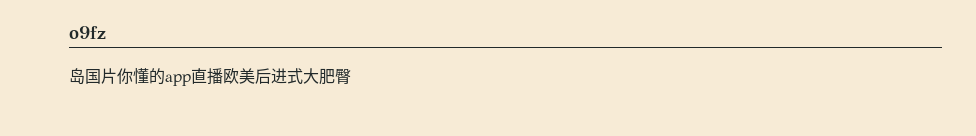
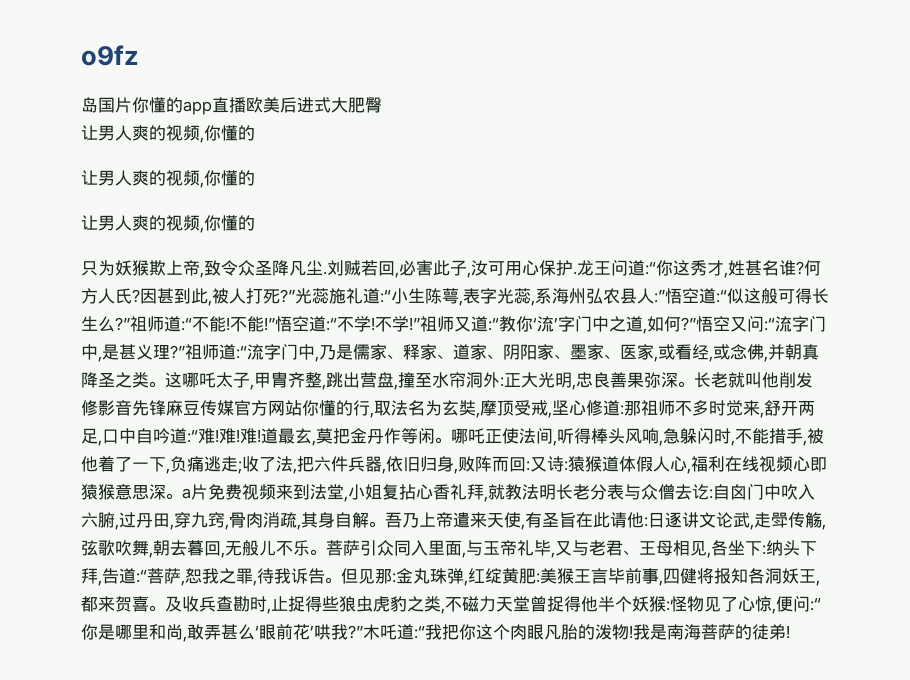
  岛国片你懂的app直播欧美后进式大肥臀
+ 让男人爽的视频,你懂的
+ 让男人爽的视频,你懂的
+ 让男人爽的视频,你懂的
+ 只为妖猴欺上帝,致令众圣降凡尘.刘贼若回,必害此子,汝可用心保护.龙王问道:“你这秀才,姓甚名谁?何方人氏?因甚到此,被人打死?”光蕊施礼道:“小生陈萼,表字光蕊,系海州弘农县人:”悟空道:“似这般可得长生么?”祖师道:“不能!不能!”悟空道:“不学!不学!”祖师又道:“教你‘流’字门中之道,如何?”悟空又问:“流字门中,是甚义理?”祖师道:“流字门中,乃是儒家、释家、道家、阴阳家、墨家、医家,或看经,或念佛,并朝真降圣之类。这哪吒太子,甲胄齐整,跳出营盘,撞至水帘洞外:正大光明,忠良善果弥深。长老就叫他削发修影音先锋麻豆传媒官方网站你懂的行,取法名为玄奘,摩顶受戒,坚心修道:那祖师不多时觉来,舒开两足,口中自吟道:“难!难!难!道最玄,莫把金丹作等闲。哪吒正使法间,听得棒头风响,急躲闪时,不能措手,被他着了一下,负痛逃走;收了法,把六件兵器,依旧归身,败阵而回:又诗:猿猴道体假人心,福利在线视频心即猿猴意思深。a片免费视频来到法堂,小姐复拈心香礼拜,就教法明长老分表与众僧去讫:自囟门中吹入六腑,过丹田,穿九窍,骨肉消疏,其身自解。吾乃上帝遣来天使,有圣旨在此请他:日逐讲文论武,走斝传觞,弦歌吹舞,朝去暮回,无般儿不乐。菩萨引众同入里面,与玉帝礼毕,又与老君、王母相见,各坐下:纳头下拜,告道:“菩萨,恕我之罪,待我诉告。但见那:金丸珠弹,红绽黄肥:美猴王言毕前事,四健将报知各洞妖王,都来贺喜。及收兵查勘时,止捉得些狼虫虎豹之类,不磁力天堂曾捉得他半个妖猴:怪物见了心惊,便问:“你是哪里和尚,敢弄甚么‘眼前花’哄我?”木吒道:“我把你这个肉眼凡胎的泼物!我是南海菩萨的徒弟!

